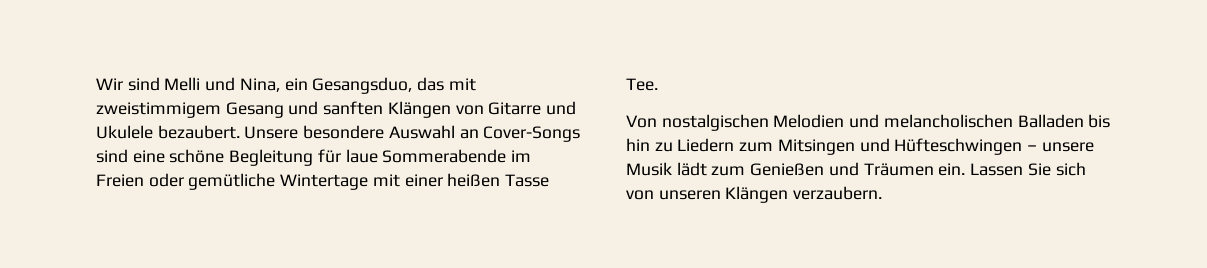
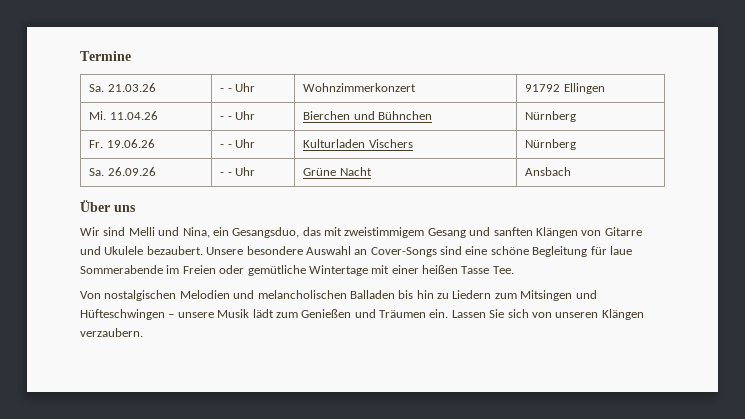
+ Termine
+ Sa. 21.03.26 | - - Uhr | Wohnzimmerkonzert | 91792 Ellingen
+ Mi. 11.04.26 | - - Uhr | Bierchen und Bühnchen | Nürnberg
+ Fr. 19.06.26 | - - Uhr | Kulturladen Vischers | Nürnberg
+ Sa. 26.09.26 | - - Uhr | Grüne Nacht | Ansbach
+ Über uns

